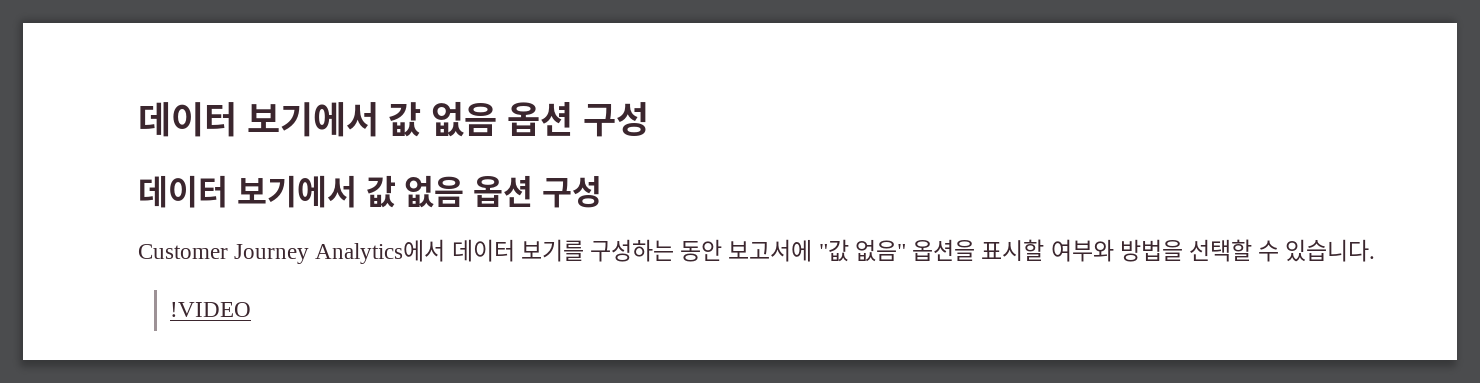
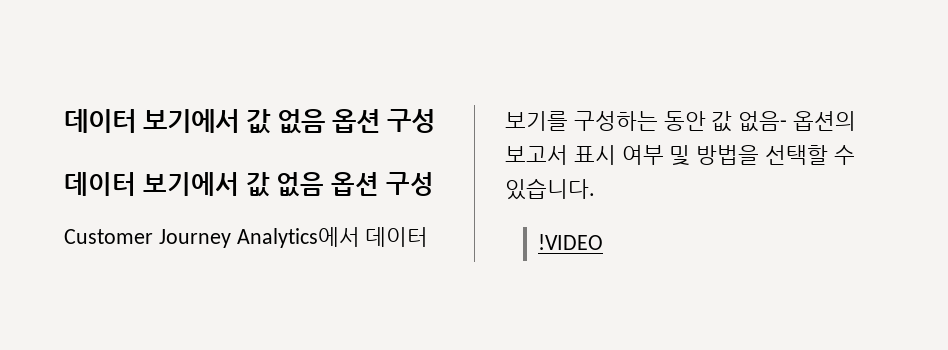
- Customer Journey Analytics에서 데이터 보기를 구성하는 동안 보고서에 "값 없음" 옵션을 표시할 여부와 방법을 선택할 수 있습니다.
+ Customer Journey Analytics에서 데이터 보기를 구성하는 동안 값 없음- 옵션의 보고서 표시 여부 및 방법을 선택할 수 있습니다.

